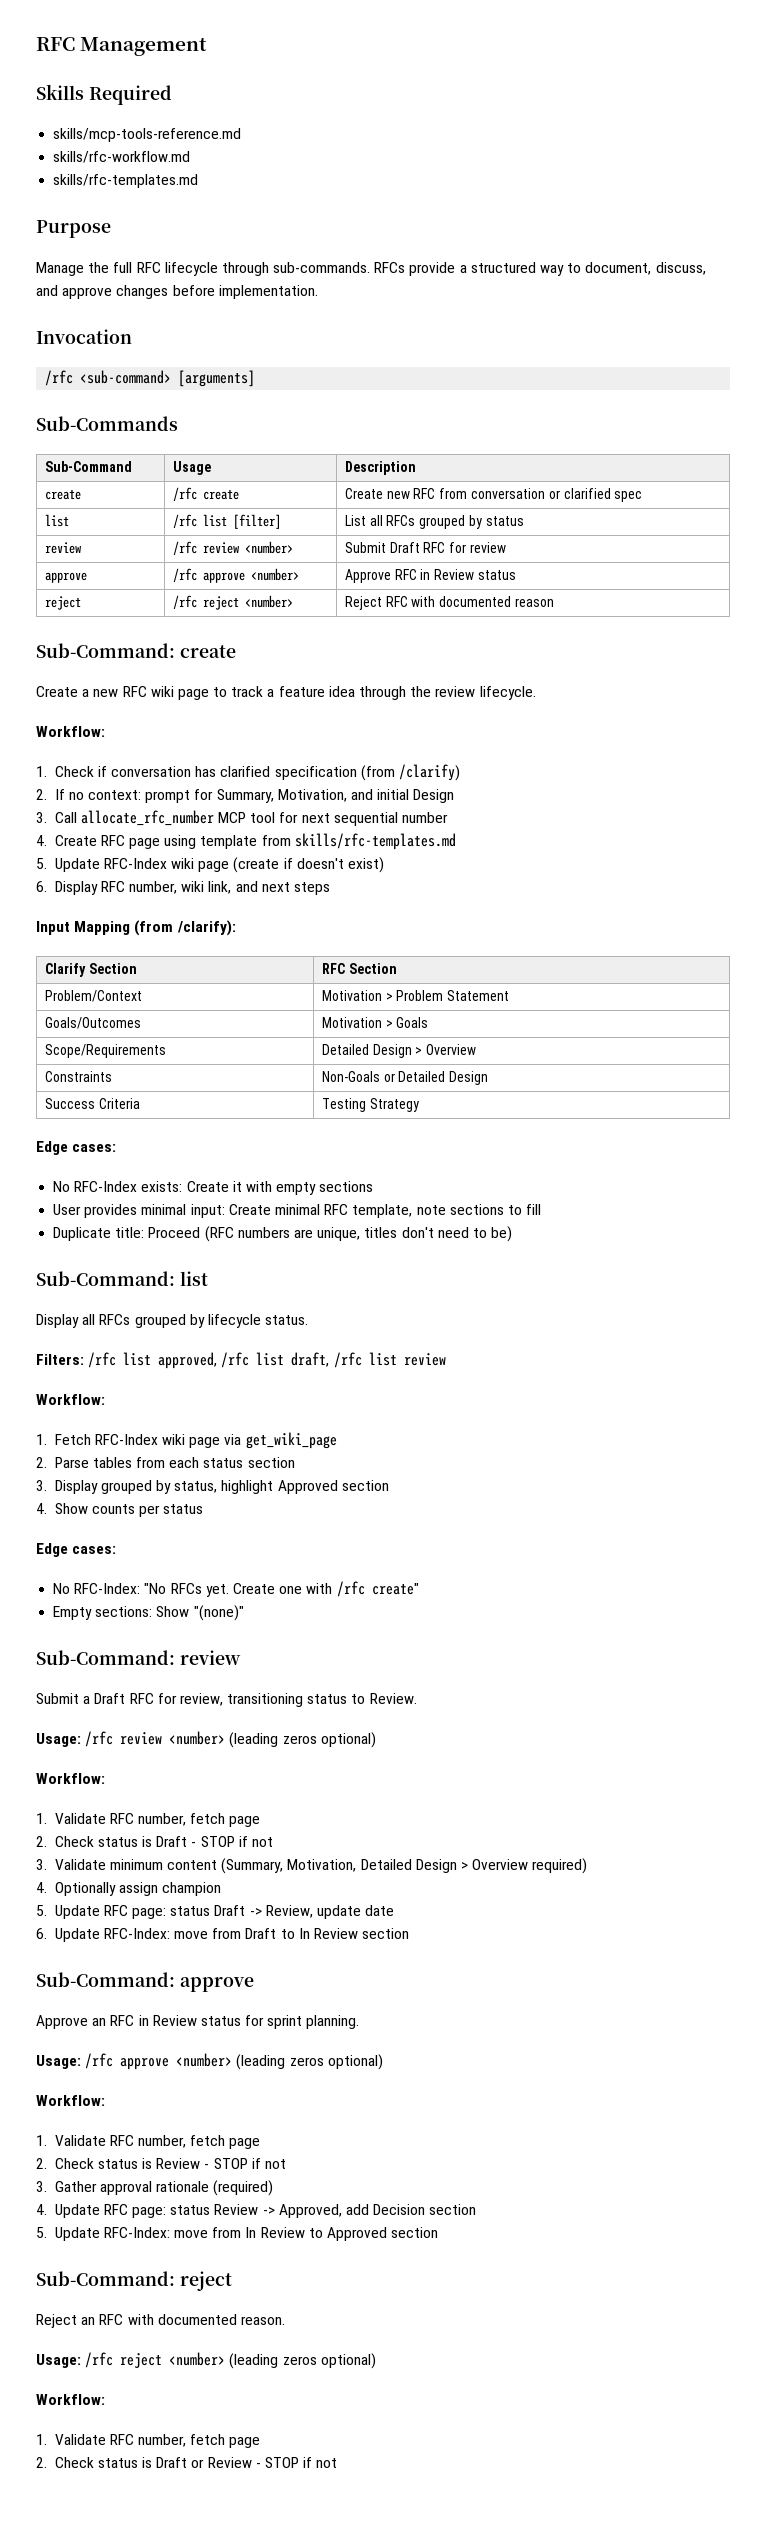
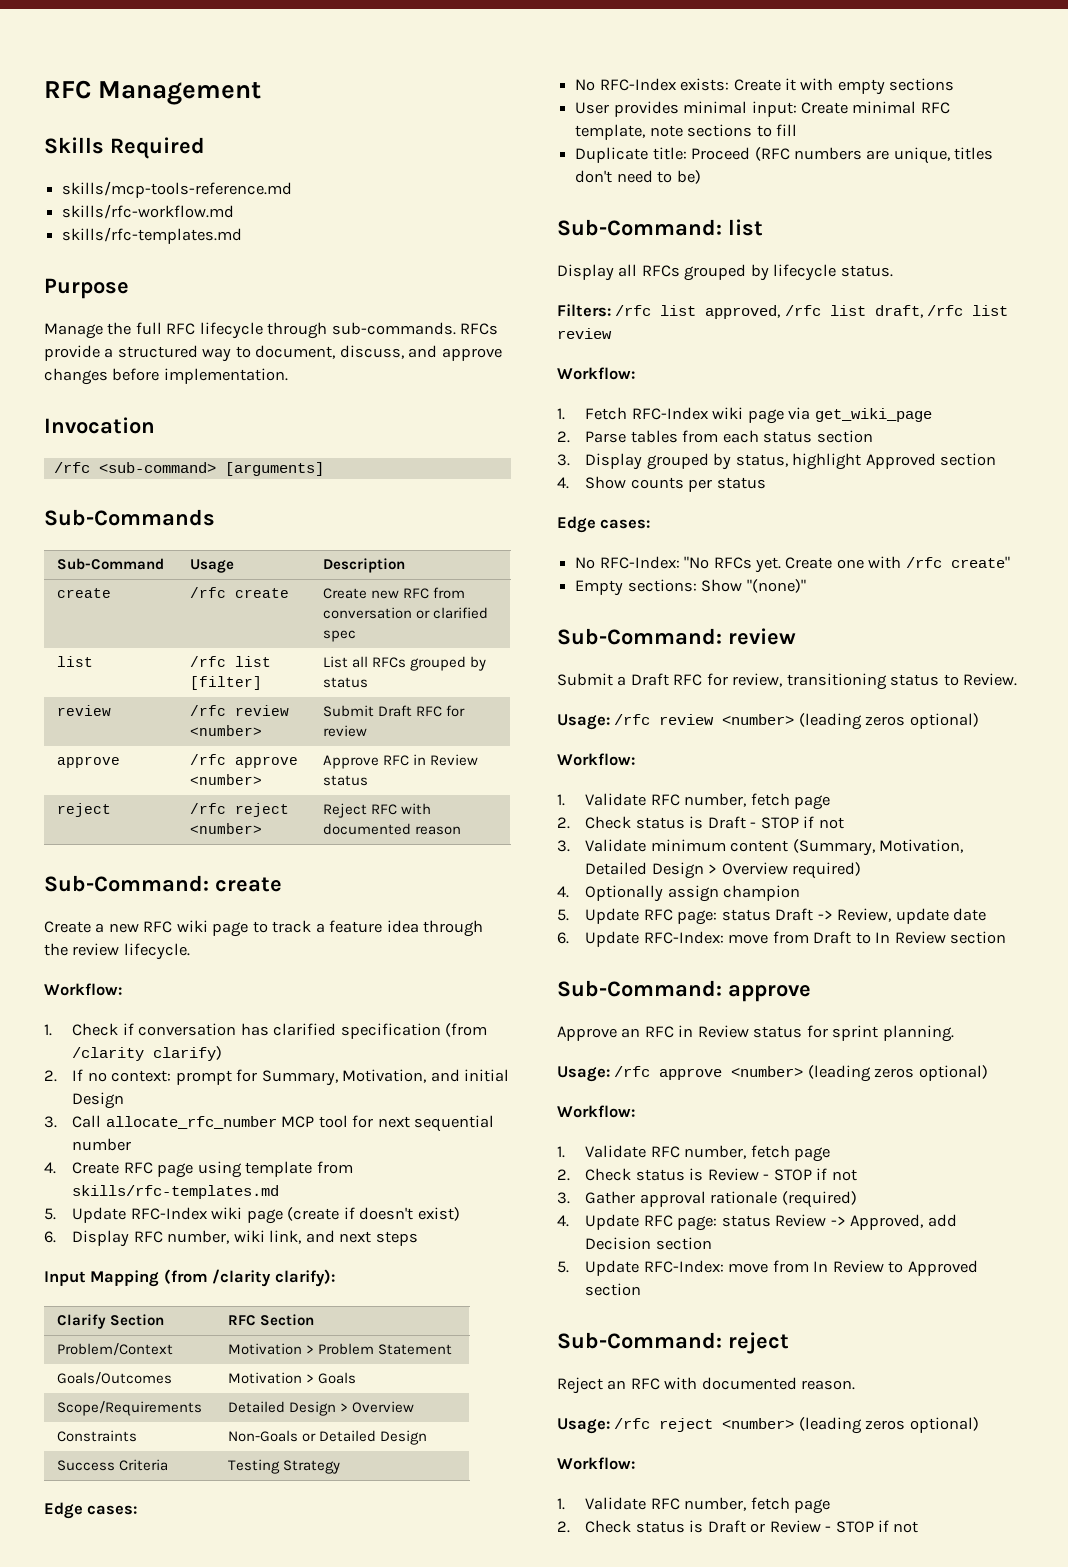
- 1. Check if conversation has clarified specification (from /clarify)
+ 1. Check if conversation has clarified specification (from /clarity clarify)
- Input Mapping (from /clarify):
+ Input Mapping (from /clarity clarify):

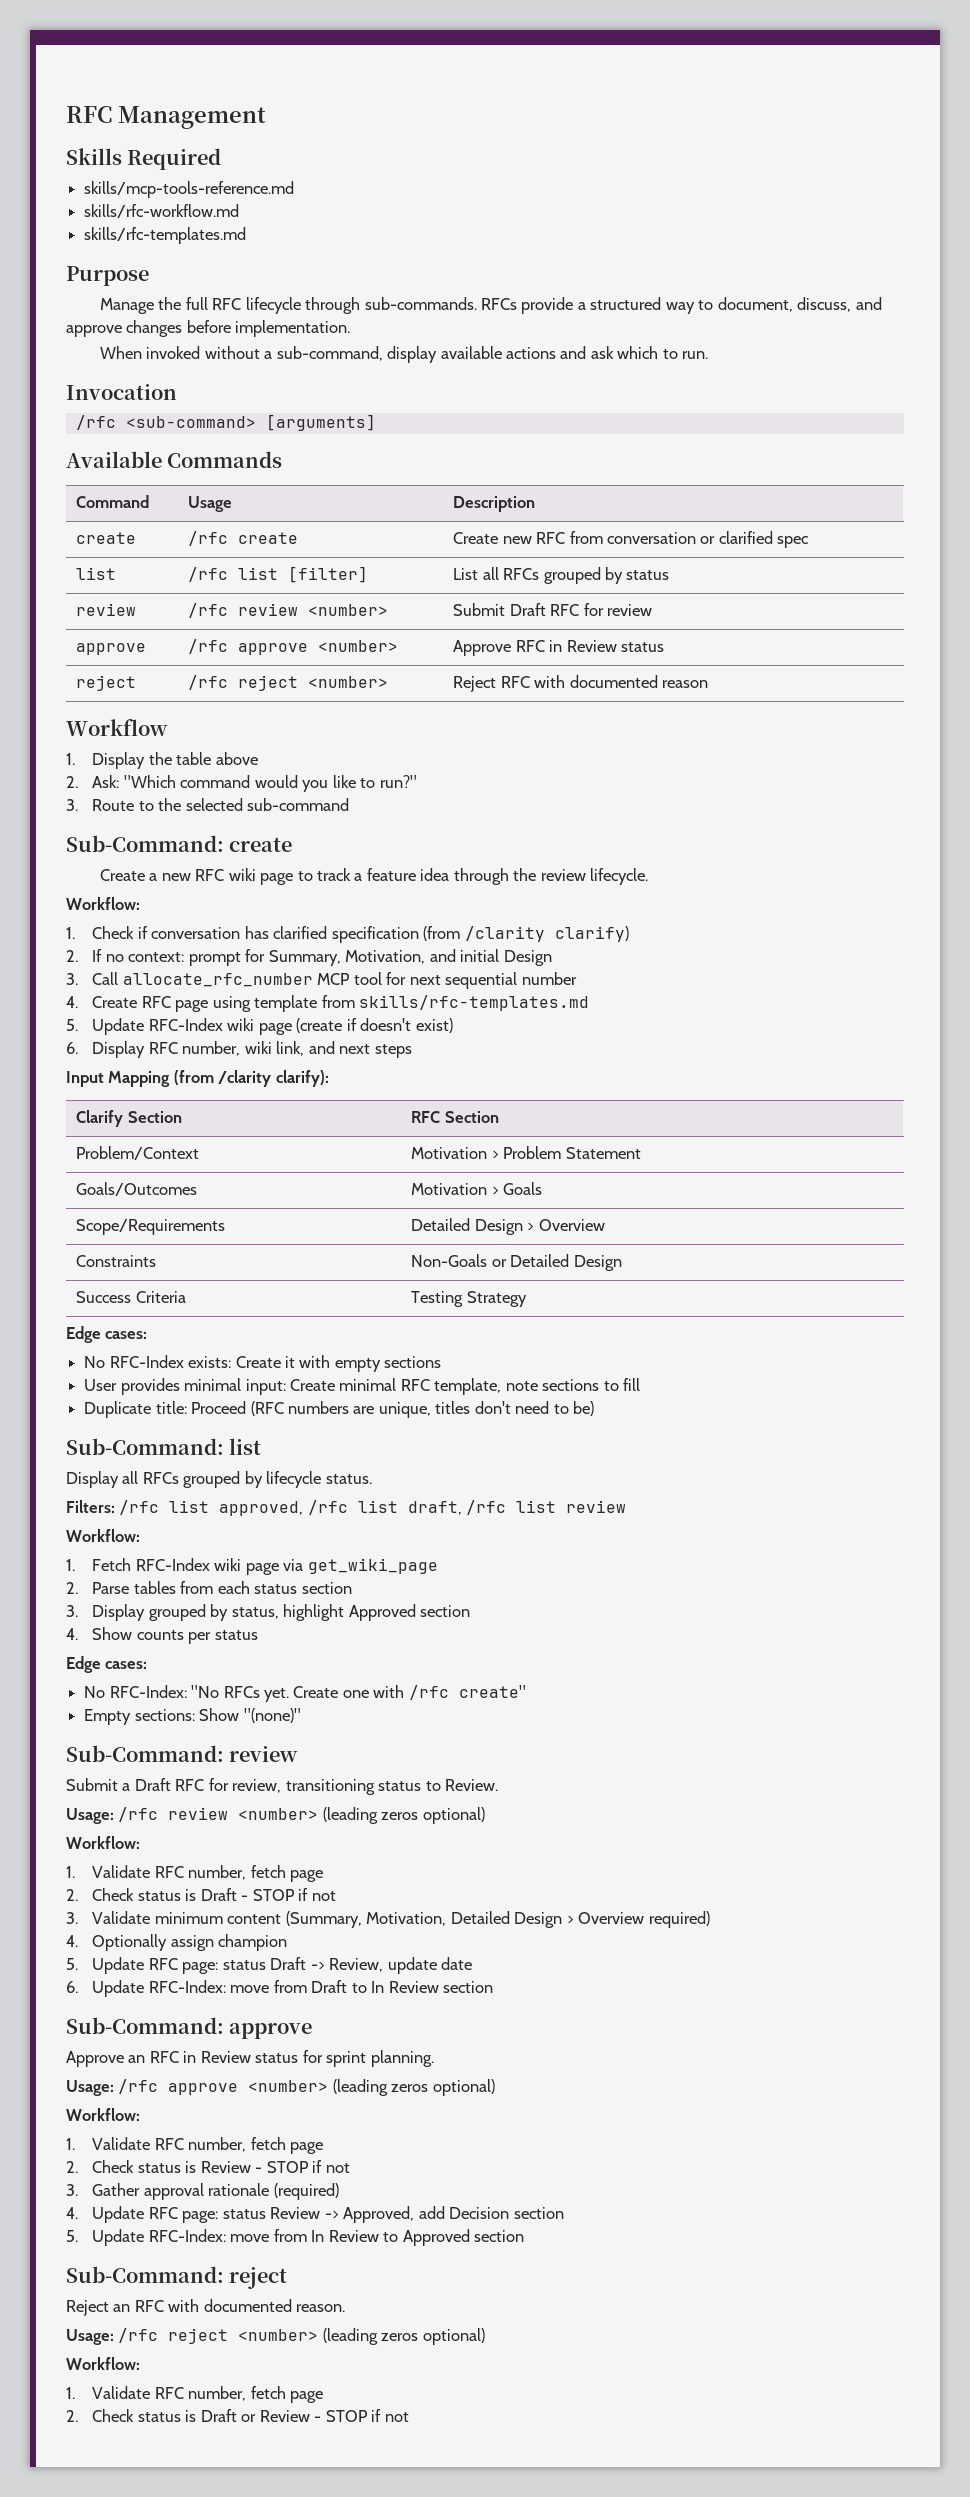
+ When invoked without a sub-command, display available actions and ask which to run.
- Sub-Commands
- Sub-Command | Usage | Description
+ Available Commands
+ Command | Usage | Description
+ Workflow
+ 1. Display the table above
+ 2. Ask: "Which command would you like to run?"
+ 3. Route to the selected sub-command

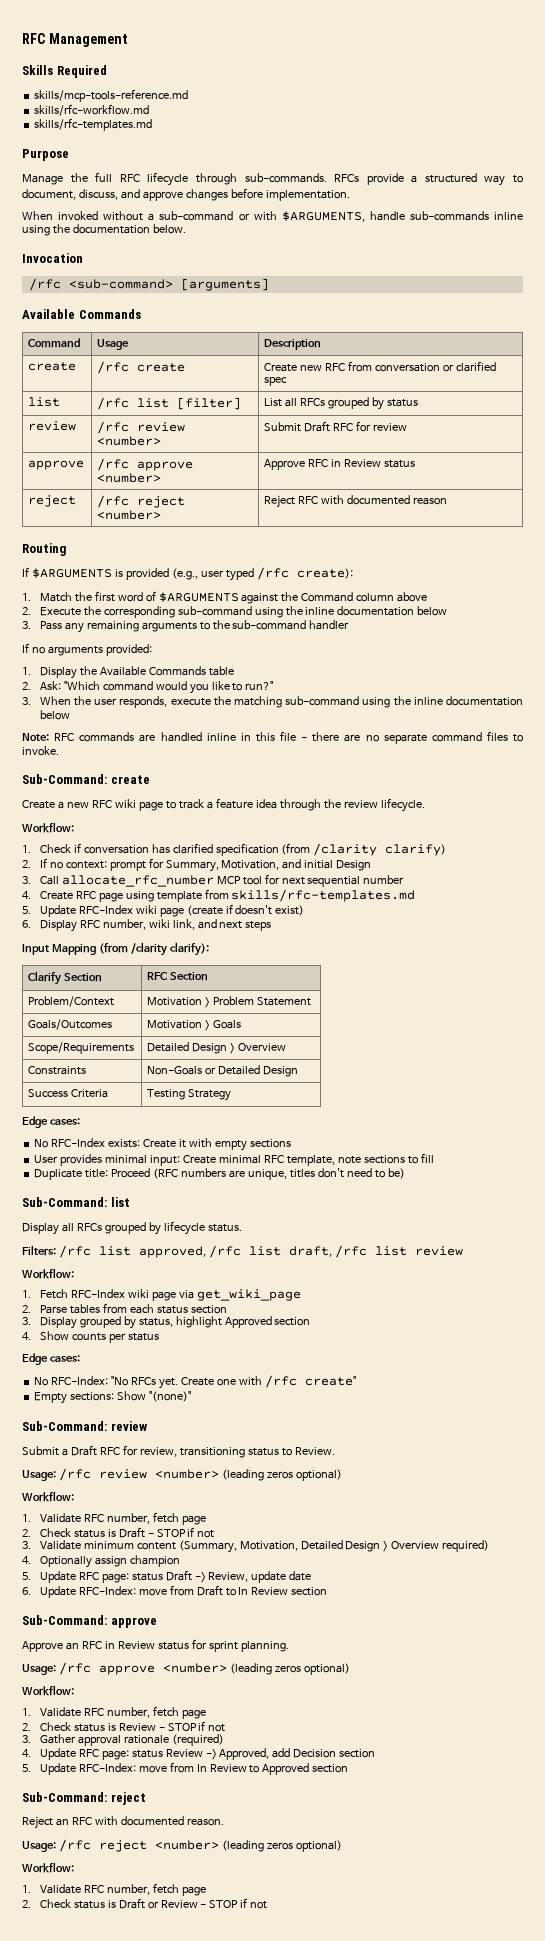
- When invoked without a sub-command, display available actions and ask which to run.
+ When invoked without a sub-command or with $ARGUMENTS, handle sub-commands inline using the documentation below.
- Workflow
+ Routing
+ If $ARGUMENTS is provided (e.g., user typed /rfc create):
+ 1. Match the first word of $ARGUMENTS against the Command column above
+ 2. Execute the corresponding sub-command using the inline documentation below
+ 3. Pass any remaining arguments to the sub-command handler
+ If no arguments provided:
- 1. Display the table above
+ 1. Display the Available Commands table
- 3. Route to the selected sub-command
+ 3. When the user responds, execute the matching sub-command using the inline documentation below
+ Note: RFC commands are handled inline in this file - there are no separate command files to invoke.

